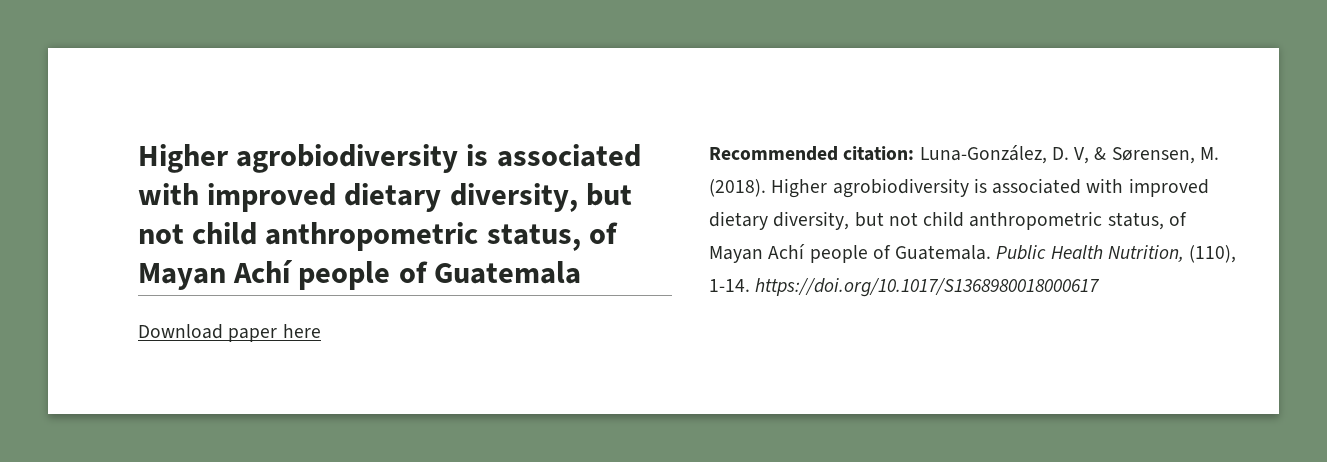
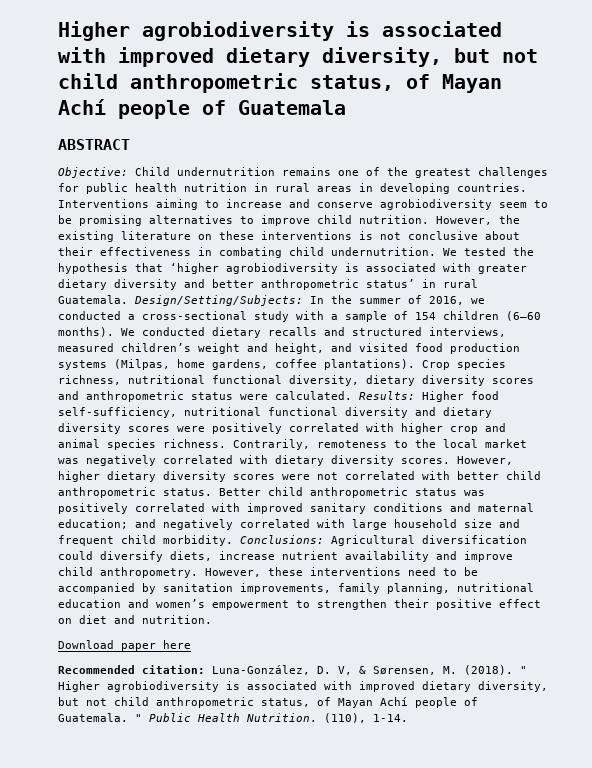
+ ABSTRACT
+ Objective: Child undernutrition remains one of the greatest challenges for public health nutrition in rural areas in developing countries. Interventions aiming to increase and conserve agrobiodiversity seem to be promising alternatives to improve child nutrition. However, the existing literature on these interventions is not conclusive about their effectiveness in combating child undernutrition. We tested the hypothesis that ‘higher agrobiodiversity is associated with greater dietary diversity and better anthropometric status’ in rural Guatemala. Design/Setting/Subjects: In the summer of 2016, we conducted a cross-sectional study with a sample of 154 children (6–60 months). We conducted dietary recalls and structured interviews, measured children’s weight and height, and visited food production systems (Milpas, home gardens, coffee plantations). Crop species richness, nutritional functional diversity, dietary diversity scores and anthropometric status were calculated. Results: Higher food self-sufficiency, nutritional functional diversity and dietary diversity scores were positively correlated with higher crop and animal species richness. Contrarily, remoteness to the local market was negatively correlated with dietary diversity scores. However, higher dietary diversity scores were not correlated with better child anthropometric status. Better child anthropometric status was positively correlated with improved sanitary conditions and maternal education; and negatively correlated with large household size and frequent child morbidity. Conclusions: Agricultural diversification could diversify diets, increase nutrient availability and improve child anthropometry. However, these interventions need to be accompanied by sanitation improvements, family planning, nutritional education and women’s empowerment to strengthen their positive effect on diet and nutrition.
- Higher agrobiodiversity is associated with improved dietary diversity, but not child anthropometric status, of Mayan Achí people of Guatemala.
+ " Higher agrobiodiversity is associated with improved dietary diversity, but not child anthropometric status, of Mayan Achí people of Guatemala.
- Public Health Nutrition, (110), 1-14. https://doi.org/10.1017/S1368980018000617
+ " Public Health Nutrition. (110), 1-14.

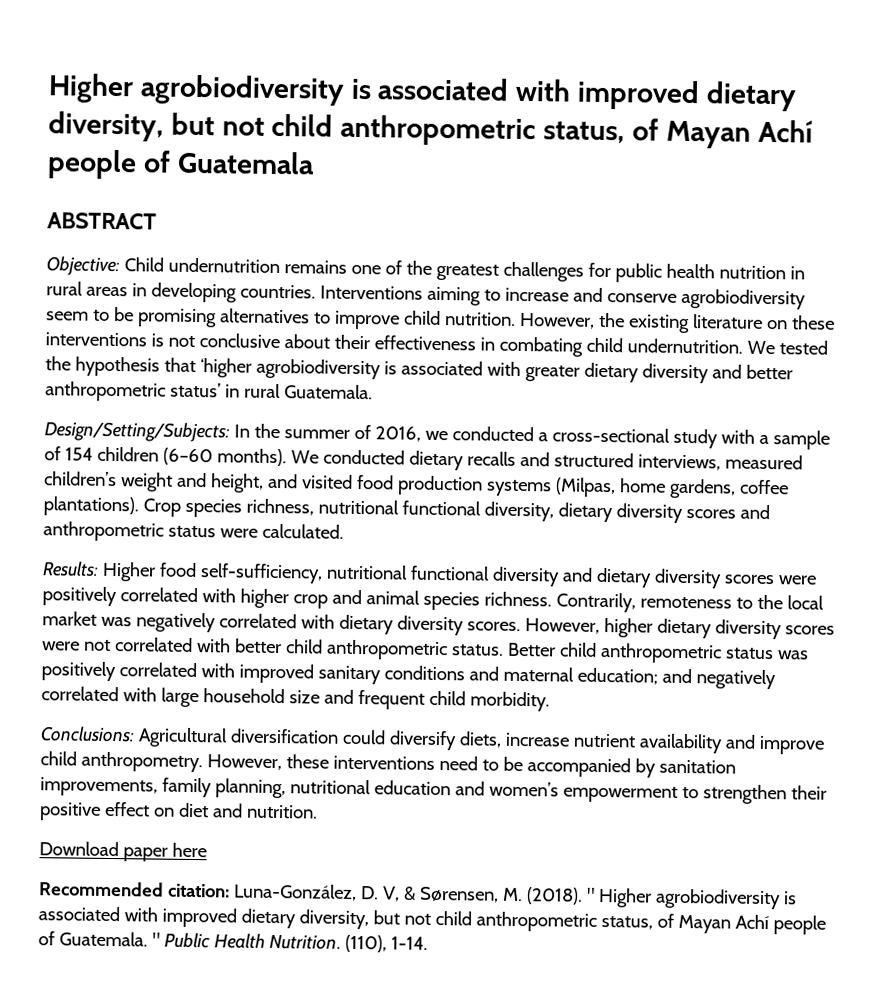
- We tested the hypothesis that ‘higher agrobiodiversity is associated with greater dietary diversity and better anthropometric status’ in rural Guatemala. Design/Setting/Subjects: In the summer of 2016, we conducted a cross-sectional study with a sample of 154 children (6–60 months).
+ We tested the hypothesis that ‘higher agrobiodiversity is associated with greater dietary diversity and better anthropometric status’ in rural Guatemala.
+ Design/Setting/Subjects: In the summer of 2016, we conducted a cross-sectional study with a sample of 154 children (6–60 months).
- Crop species richness, nutritional functional diversity, dietary diversity scores and anthropometric status were calculated. Results: Higher food self-sufficiency, nutritional functional diversity and dietary diversity scores were positively correlated with higher crop and animal species richness.
+ Crop species richness, nutritional functional diversity, dietary diversity scores and anthropometric status were calculated.
+ Results: Higher food self-sufficiency, nutritional functional diversity and dietary diversity scores were positively correlated with higher crop and animal species richness.
- Better child anthropometric status was positively correlated with improved sanitary conditions and maternal education; and negatively correlated with large household size and frequent child morbidity. Conclusions: Agricultural diversification could diversify diets, increase nutrient availability and improve child anthropometry.
+ Better child anthropometric status was positively correlated with improved sanitary conditions and maternal education; and negatively correlated with large household size and frequent child morbidity.
+ Conclusions: Agricultural diversification could diversify diets, increase nutrient availability and improve child anthropometry.

